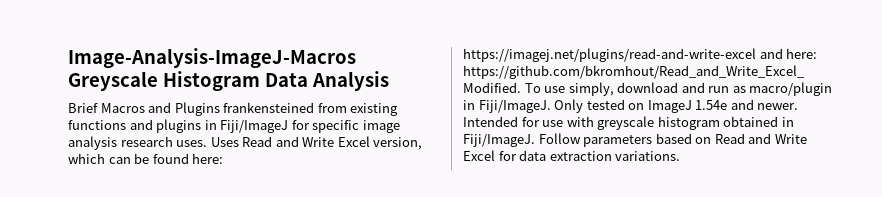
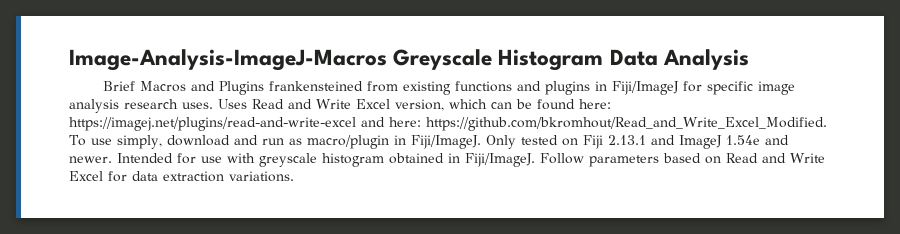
- Only tested on ImageJ 1.54e and newer.
+ Only tested on Fiji 2.13.1 and ImageJ 1.54e and newer.

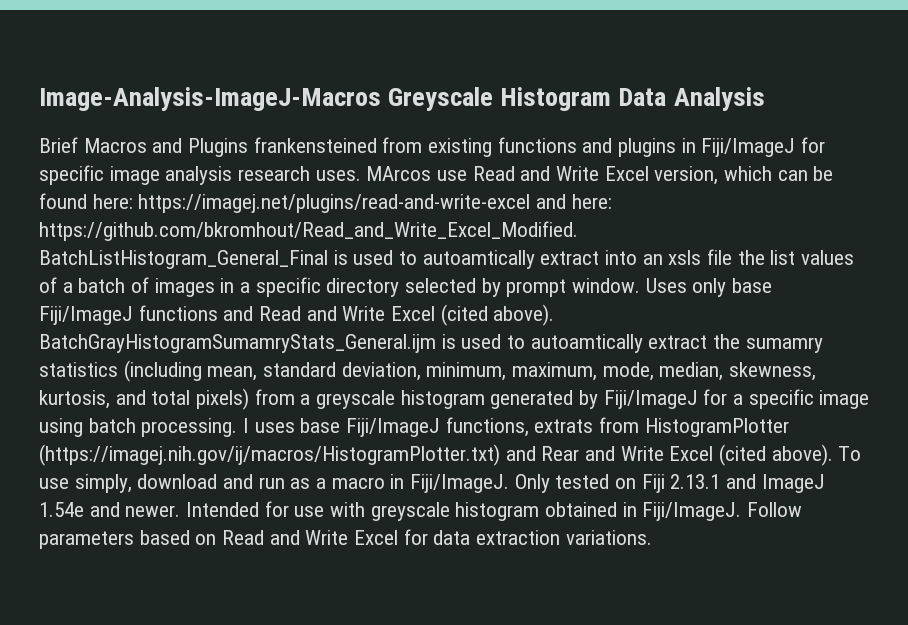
- Uses Read and Write Excel version, which can be found here: https://imagej.net/plugins/read-and-write-excel and here: https://github.com/bkromhout/Read_and_Write_Excel_Modified. To use simply, download and run as macro/plugin in Fiji/ImageJ.
+ MArcos use Read and Write Excel version, which can be found here: https://imagej.net/plugins/read-and-write-excel and here: https://github.com/bkromhout/Read_and_Write_Excel_Modified. BatchListHistogram_General_Final is used to autoamtically extract into an xsls file the list values of a batch of images in a specific directory selected by prompt window. Uses only base Fiji/ImageJ functions and Read and Write Excel (cited above). BatchGrayHistogramSumamryStats_General.ijm is used to autoamtically extract the sumamry statistics (including mean, standard deviation, minimum, maximum, mode, median, skewness, kurtosis, and total pixels) from a greyscale histogram generated by Fiji/ImageJ for a specific image using batch processing. I uses base Fiji/ImageJ functions, extrats from HistogramPlotter (https://imagej.nih.gov/ij/macros/HistogramPlotter.txt) and Rear and Write Excel (cited above). To use simply, download and run as a macro in Fiji/ImageJ.

